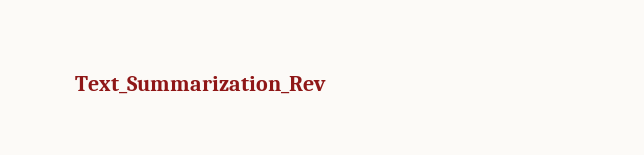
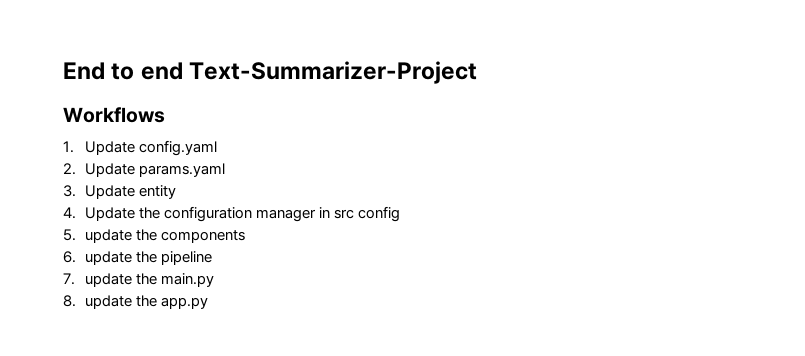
- Text_Summarization_Rev
+ End to end Text-Summarizer-Project
+ Workflows
+ 1. Update config.yaml
+ 2. Update params.yaml
+ 3. Update entity
+ 4. Update the configuration manager in src config
+ 5. update the components
+ 6. update the pipeline
+ 7. update the main.py
+ 8. update the app.py

